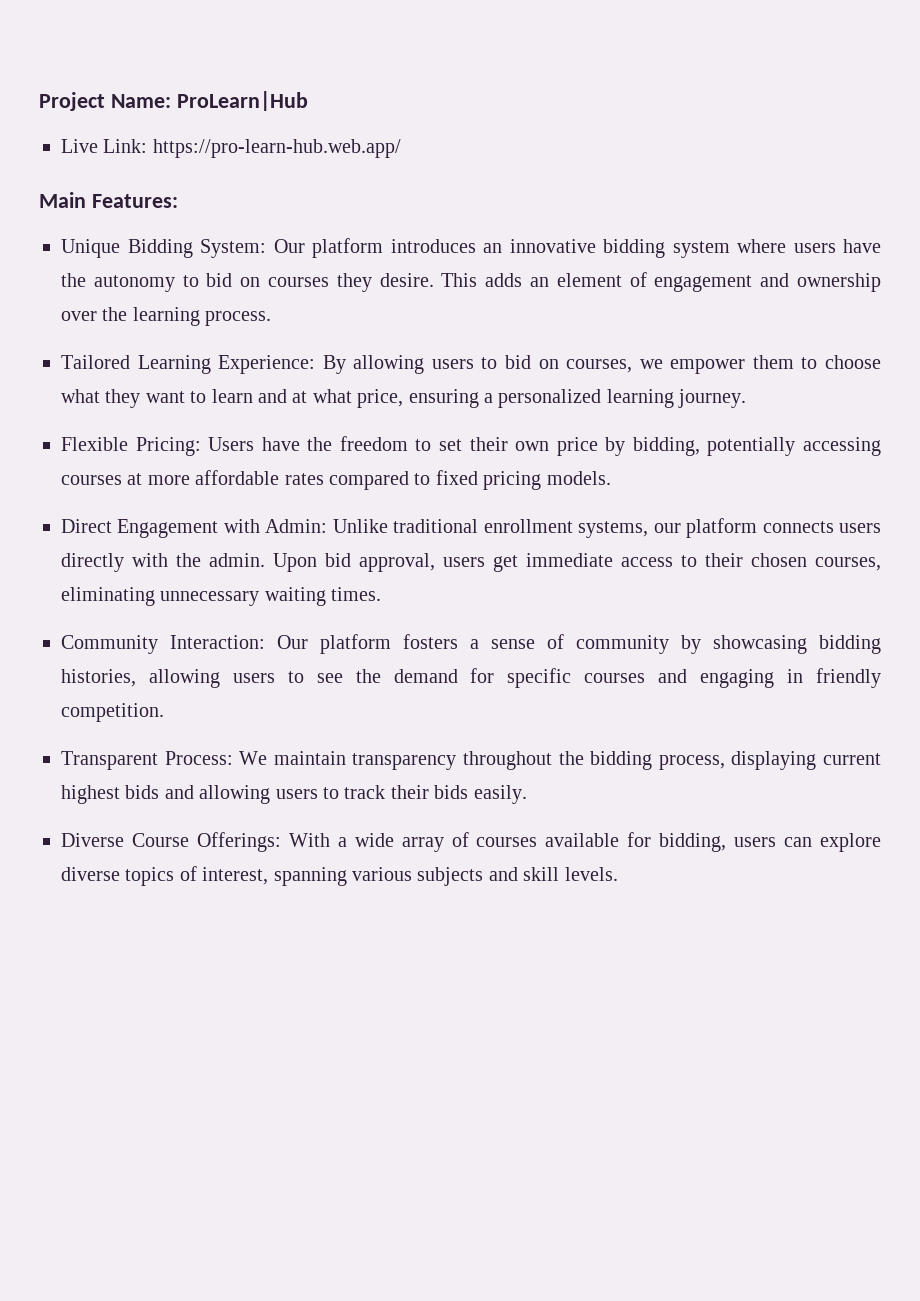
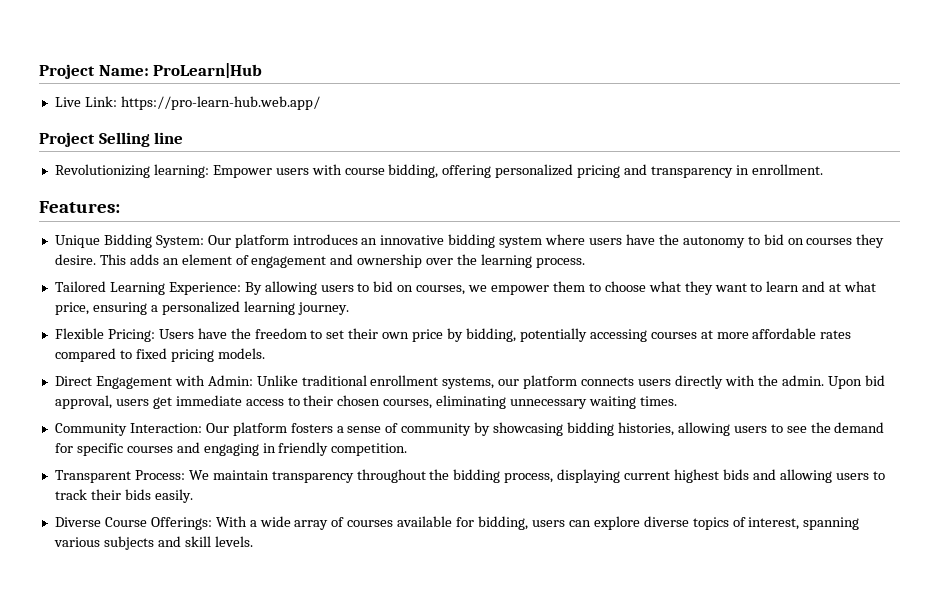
- Main Features:
+ Project Selling line
+ Revolutionizing learning: Empower users with course bidding, offering personalized pricing and transparency in enrollment.
+ Features:

